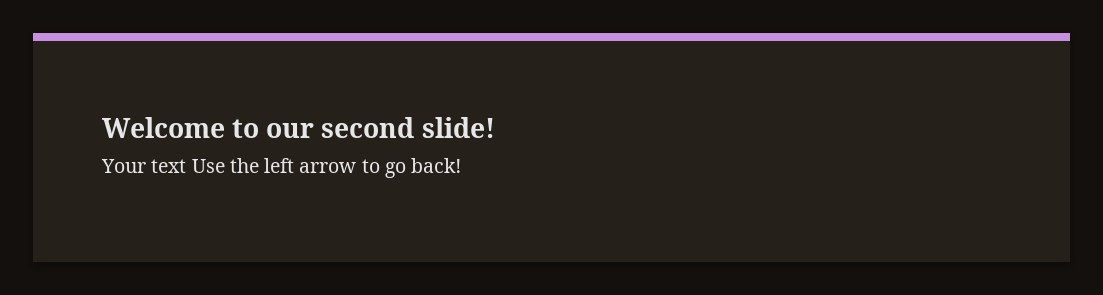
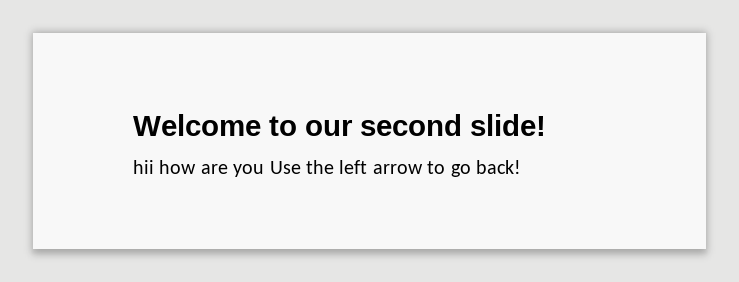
- Your text Use the left arrow to go back!
+ hii how are you Use the left arrow to go back!

